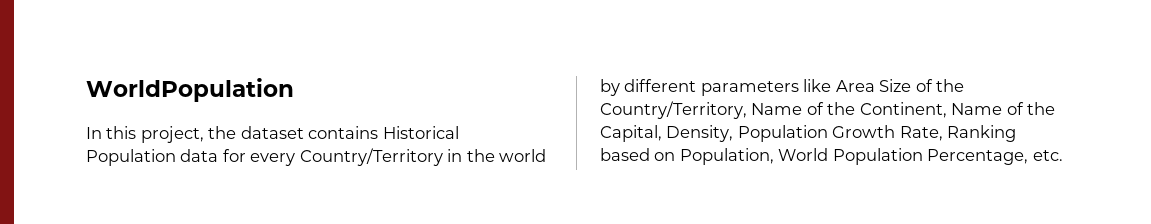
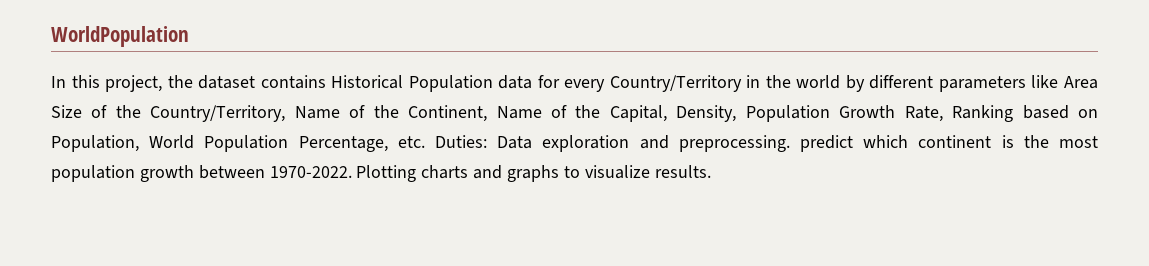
- In this project, the dataset contains Historical Population data for every Country/Territory in the world by different parameters like Area Size of the Country/Territory, Name of the Continent, Name of the Capital, Density, Population Growth Rate, Ranking based on Population, World Population Percentage, etc.
+ In this project, the dataset contains Historical Population data for every Country/Territory in the world by different parameters like Area Size of the Country/Territory, Name of the Continent, Name of the Capital, Density, Population Growth Rate, Ranking based on Population, World Population Percentage, etc. Duties: Data exploration and preprocessing. predict which continent is the most population growth between 1970-2022. Plotting charts and graphs to visualize results.

